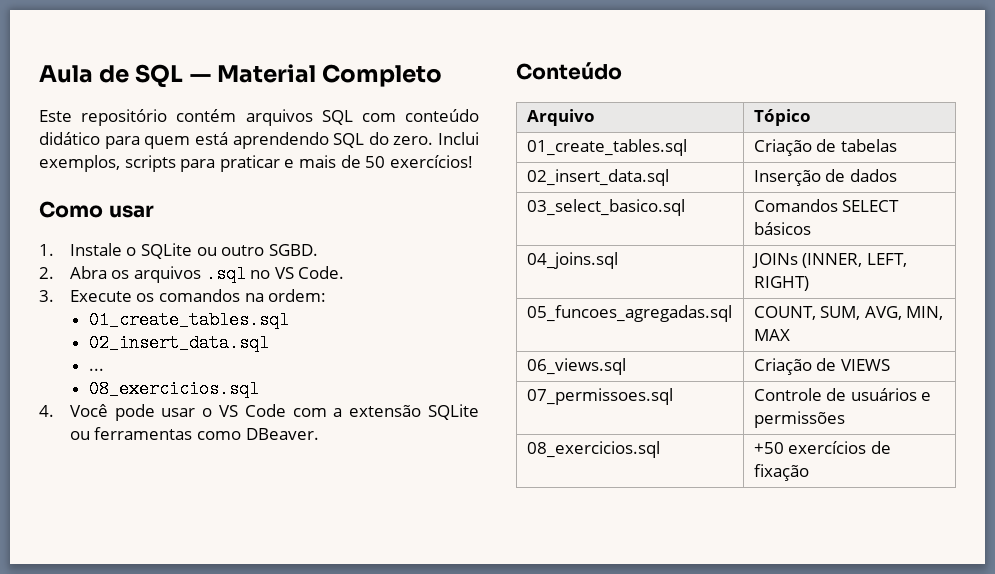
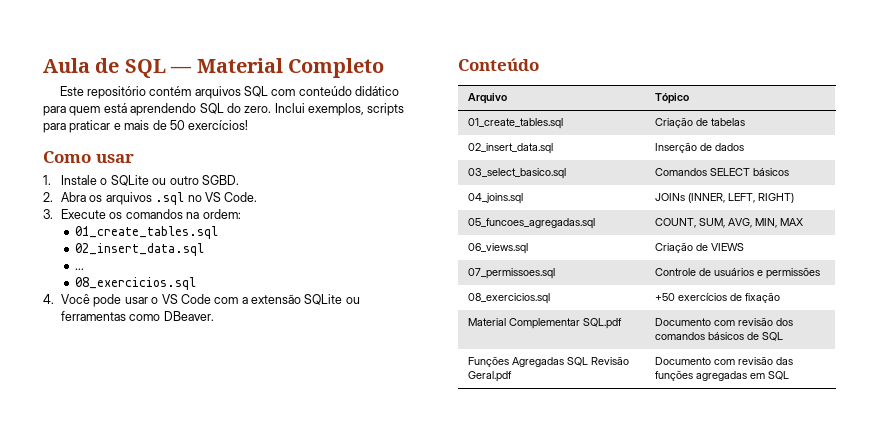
+ Material Complementar SQL.pdf | Documento com revisão dos comandos básicos de SQL
+ Funções Agregadas SQL Revisão Geral.pdf | Documento com revisão das funções agregadas em SQL

